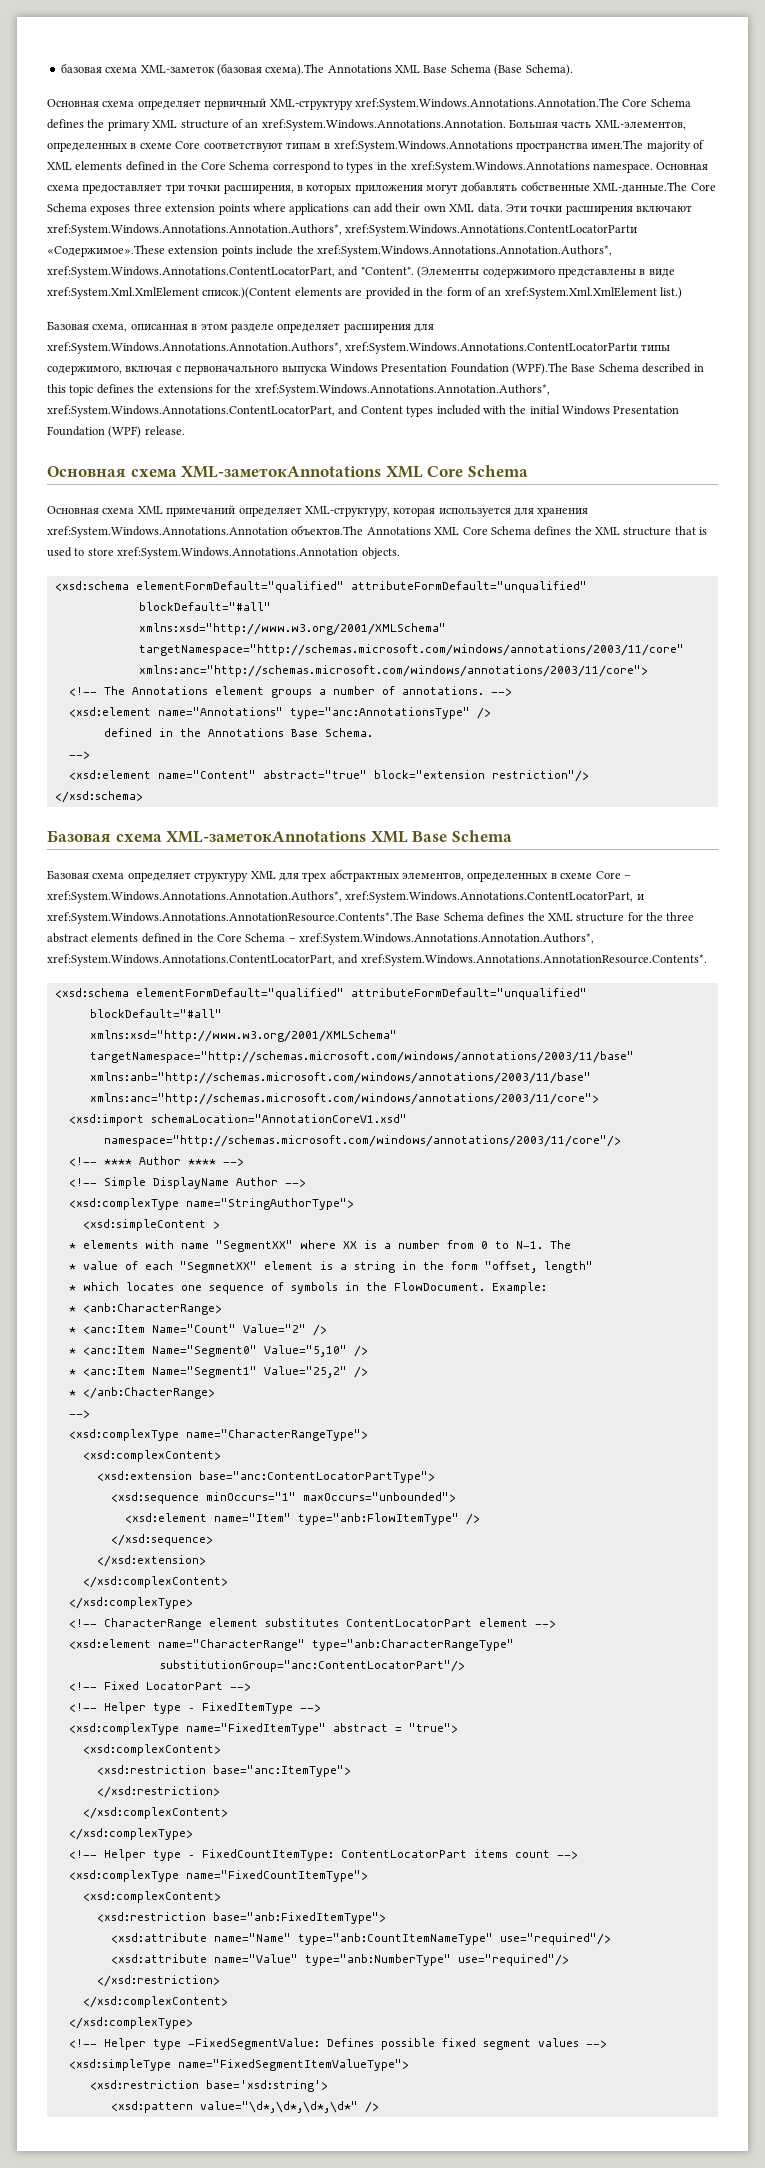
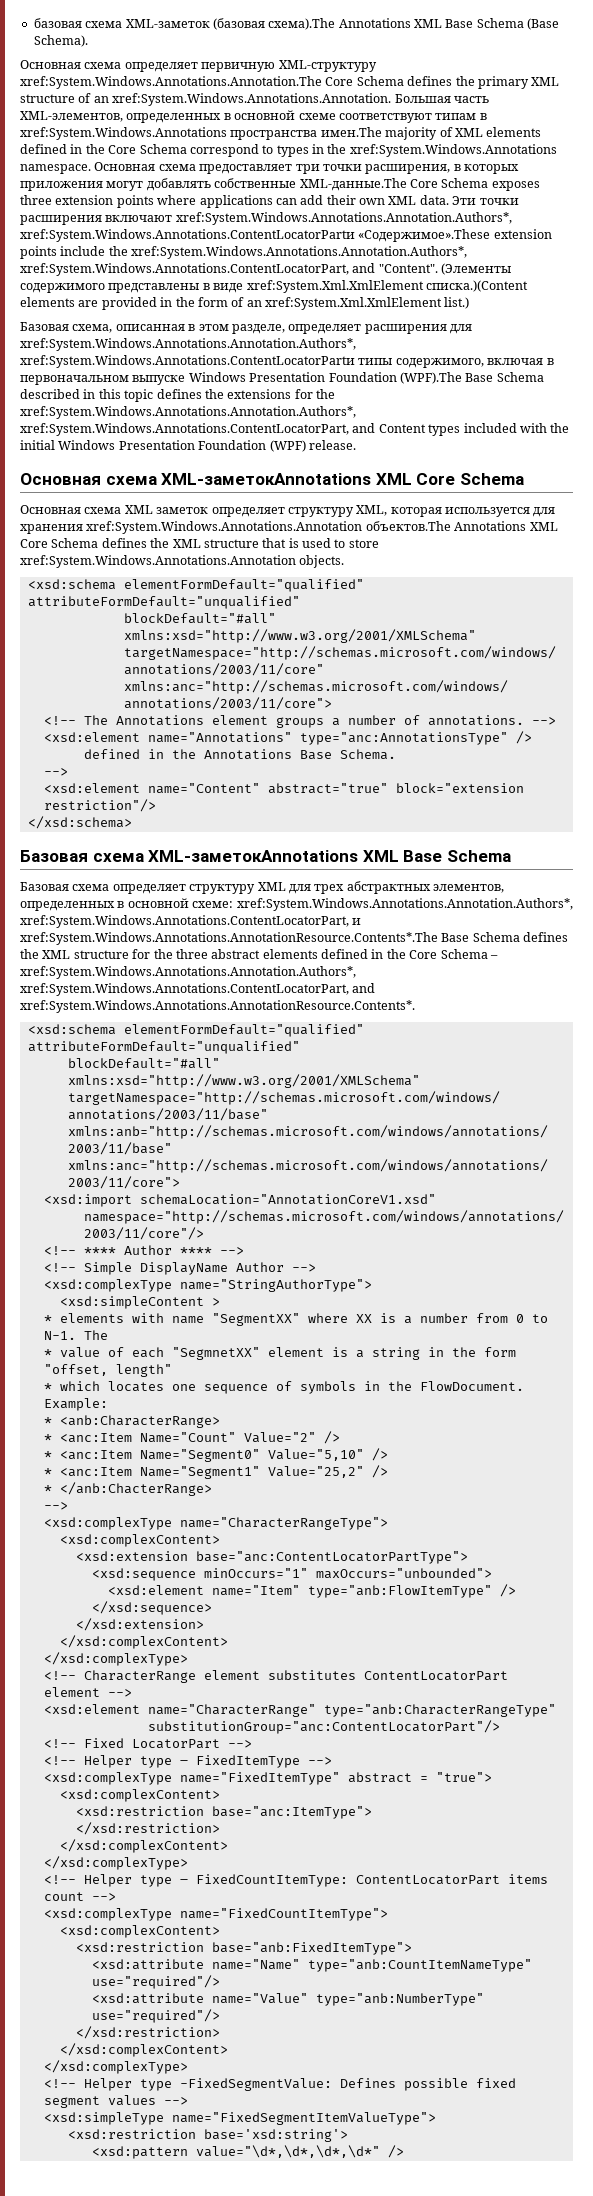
- Основная схема определяет первичный XML-структуру xref:System.Windows.Annotations.Annotation.The Core Schema defines the primary XML structure of an xref:System.Windows.Annotations.Annotation. Большая часть XML-элементов, определенных в схеме Core соответствуют типам в xref:System.Windows.Annotations пространства имен.The majority of XML elements defined in the Core Schema correspond to types in the xref:System.Windows.Annotations namespace.
+ Основная схема определяет первичную XML-структуру xref:System.Windows.Annotations.Annotation.The Core Schema defines the primary XML structure of an xref:System.Windows.Annotations.Annotation. Большая часть XML-элементов, определенных в основной схеме соответствуют типам в xref:System.Windows.Annotations пространства имен.The majority of XML elements defined in the Core Schema correspond to types in the xref:System.Windows.Annotations namespace.
- (Элементы содержимого представлены в виде xref:System.Xml.XmlElement список.)(Content elements are provided in the form of an xref:System.Xml.XmlElement list.)
+ (Элементы содержимого представлены в виде xref:System.Xml.XmlElement списка.)(Content elements are provided in the form of an xref:System.Xml.XmlElement list.)
- Базовая схема, описанная в этом разделе определяет расширения для xref:System.Windows.Annotations.Annotation.Authors*, xref:System.Windows.Annotations.ContentLocatorPartи типы содержимого, включая с первоначального выпуска Windows Presentation Foundation (WPF).The Base Schema described in this topic defines the extensions for the xref:System.Windows.Annotations.Annotation.Authors*, xref:System.Windows.Annotations.ContentLocatorPart, and Content types included with the initial Windows Presentation Foundation (WPF) release.
+ Базовая схема, описанная в этом разделе, определяет расширения для xref:System.Windows.Annotations.Annotation.Authors*, xref:System.Windows.Annotations.ContentLocatorPartи типы содержимого, включая в первоначальном выпуске Windows Presentation Foundation (WPF).The Base Schema described in this topic defines the extensions for the xref:System.Windows.Annotations.Annotation.Authors*, xref:System.Windows.Annotations.ContentLocatorPart, and Content types included with the initial Windows Presentation Foundation (WPF) release.
- Основная схема XML примечаний определяет XML-структуру, которая используется для хранения xref:System.Windows.Annotations.Annotation объектов.The Annotations XML Core Schema defines the XML structure that is used to store xref:System.Windows.Annotations.Annotation objects.
+ Основная схема XML заметок определяет структуру XML, которая используется для хранения xref:System.Windows.Annotations.Annotation объектов.The Annotations XML Core Schema defines the XML structure that is used to store xref:System.Windows.Annotations.Annotation objects.
- Базовая схема определяет структуру XML для трех абстрактных элементов, определенных в схеме Core – xref:System.Windows.Annotations.Annotation.Authors*, xref:System.Windows.Annotations.ContentLocatorPart, и xref:System.Windows.Annotations.AnnotationResource.Contents*.The Base Schema defines the XML structure for the three abstract elements defined in the Core Schema – xref:System.Windows.Annotations.Annotation.Authors*, xref:System.Windows.Annotations.ContentLocatorPart, and xref:System.Windows.Annotations.AnnotationResource.Contents*.
+ Базовая схема определяет структуру XML для трех абстрактных элементов, определенных в основной схеме: xref:System.Windows.Annotations.Annotation.Authors*, xref:System.Windows.Annotations.ContentLocatorPart, и xref:System.Windows.Annotations.AnnotationResource.Contents*.The Base Schema defines the XML structure for the three abstract elements defined in the Core Schema – xref:System.Windows.Annotations.Annotation.Authors*, xref:System.Windows.Annotations.ContentLocatorPart, and xref:System.Windows.Annotations.AnnotationResource.Contents*.

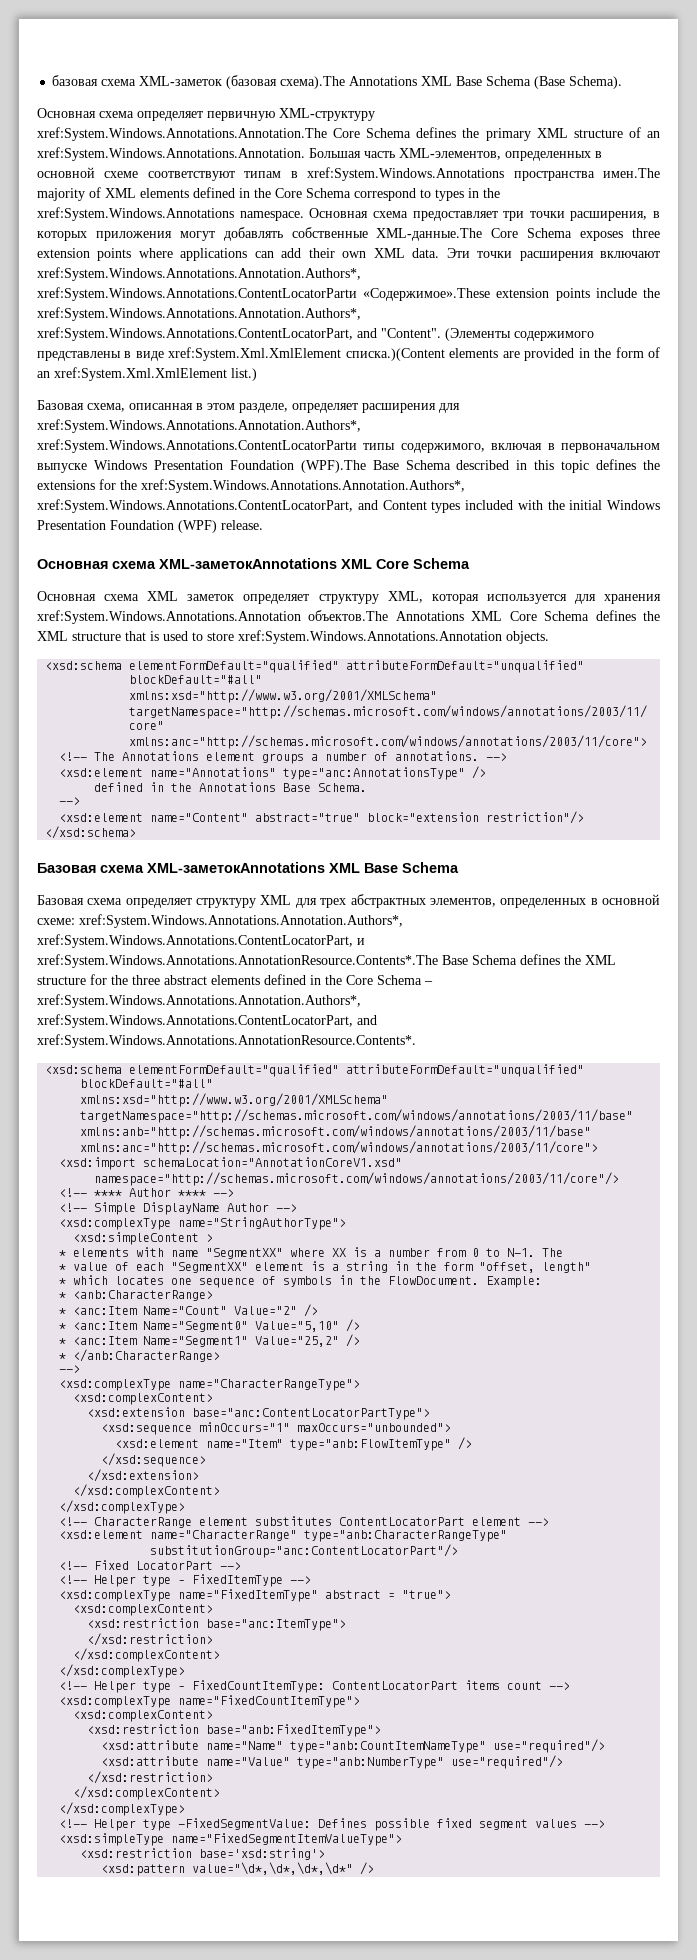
- * value of each "SegmnetXX" element is a string in the form "offset, length"
+ * value of each "SegmentXX" element is a string in the form "offset, length"
- * </anb:ChacterRange>
+ * </anb:CharacterRange>

